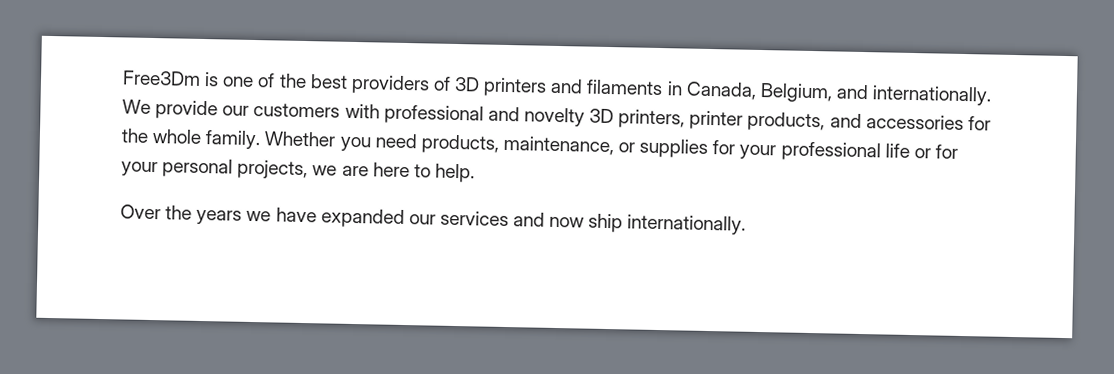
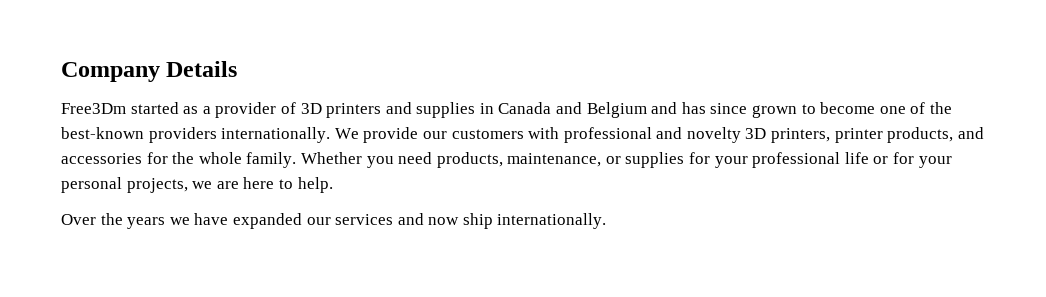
- Free3Dm is one of the best providers of 3D printers and filaments in Canada, Belgium, and internationally.
+ Company Details
+ Free3Dm started as a provider of 3D printers and supplies in Canada and Belgium and has since grown to become one of the best-known providers internationally.

